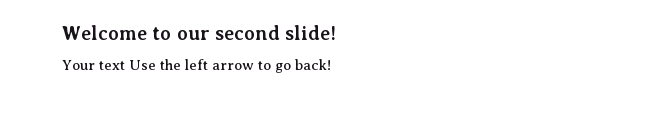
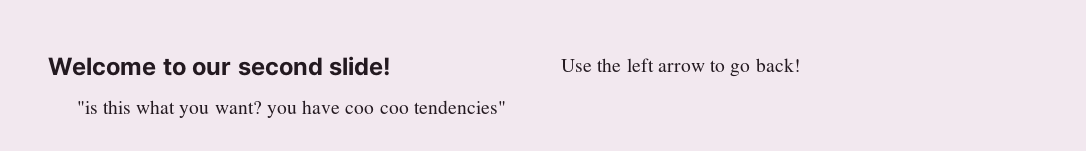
- Your text Use the left arrow to go back!
+ "is this what you want? you have coo coo tendencies" Use the left arrow to go back!

